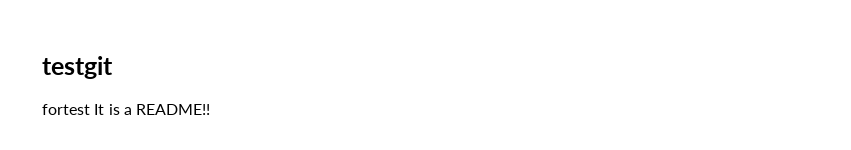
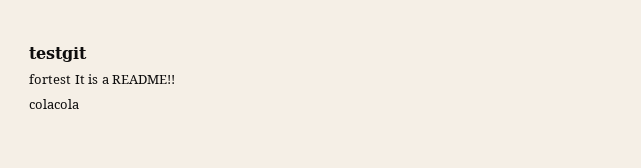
+ colacola

